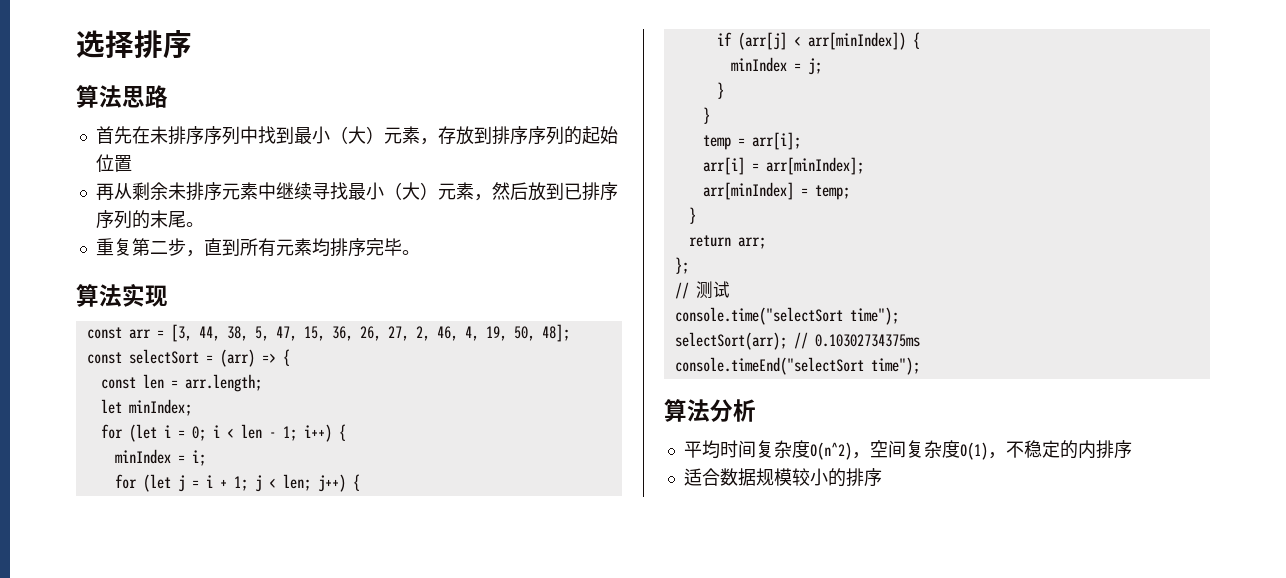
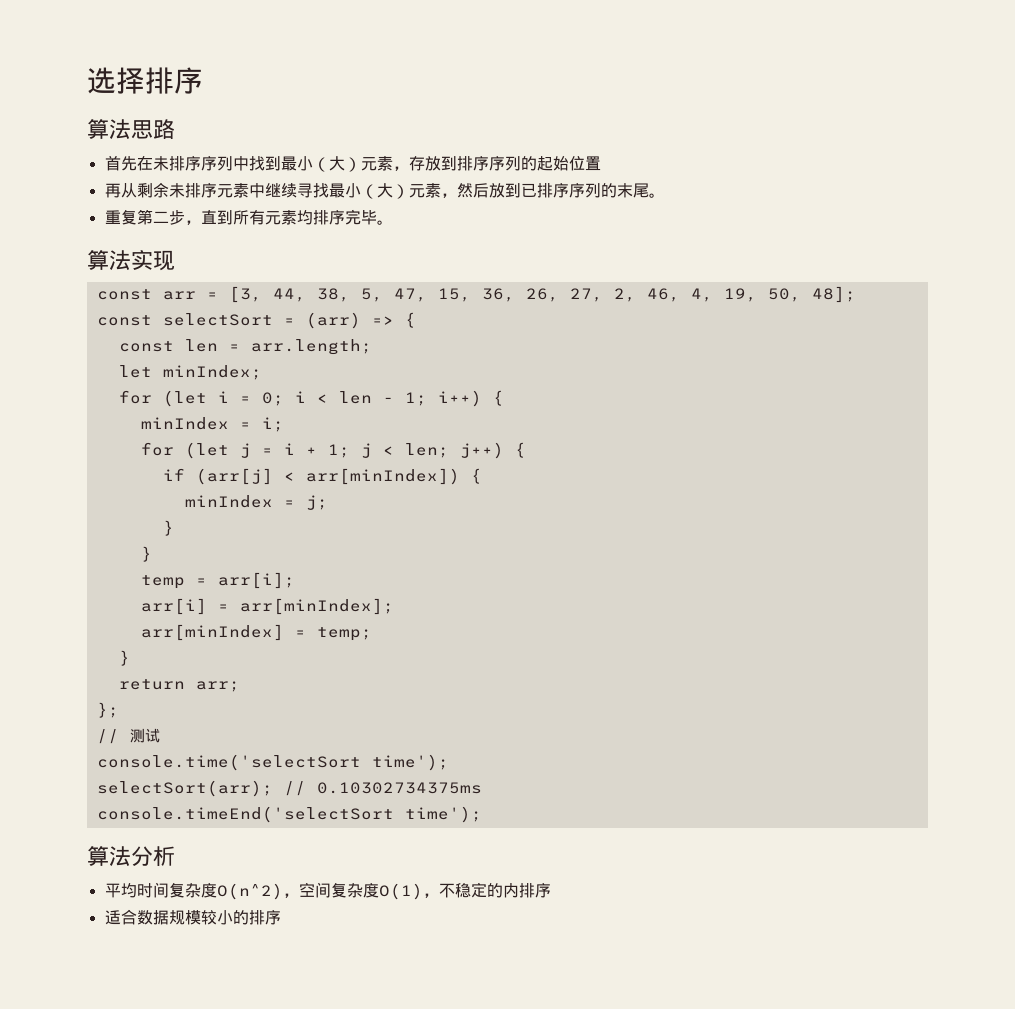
- console.time("selectSort time");
+ console.time('selectSort time');
- console.timeEnd("selectSort time");
+ console.timeEnd('selectSort time');

